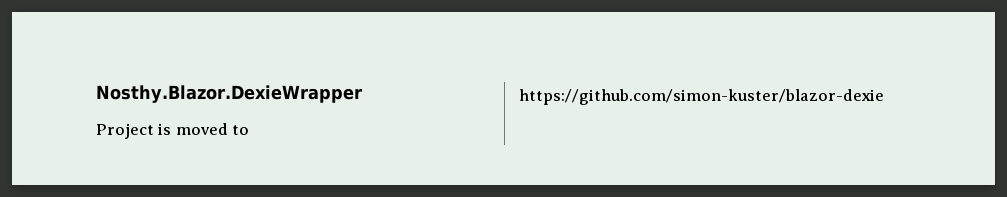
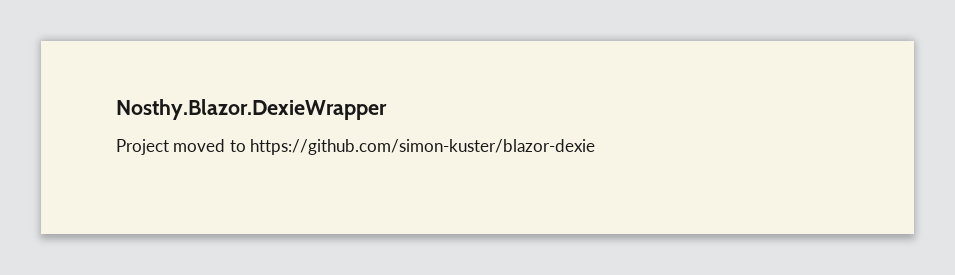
- Project is moved to https://github.com/simon-kuster/blazor-dexie
+ Project moved to https://github.com/simon-kuster/blazor-dexie

